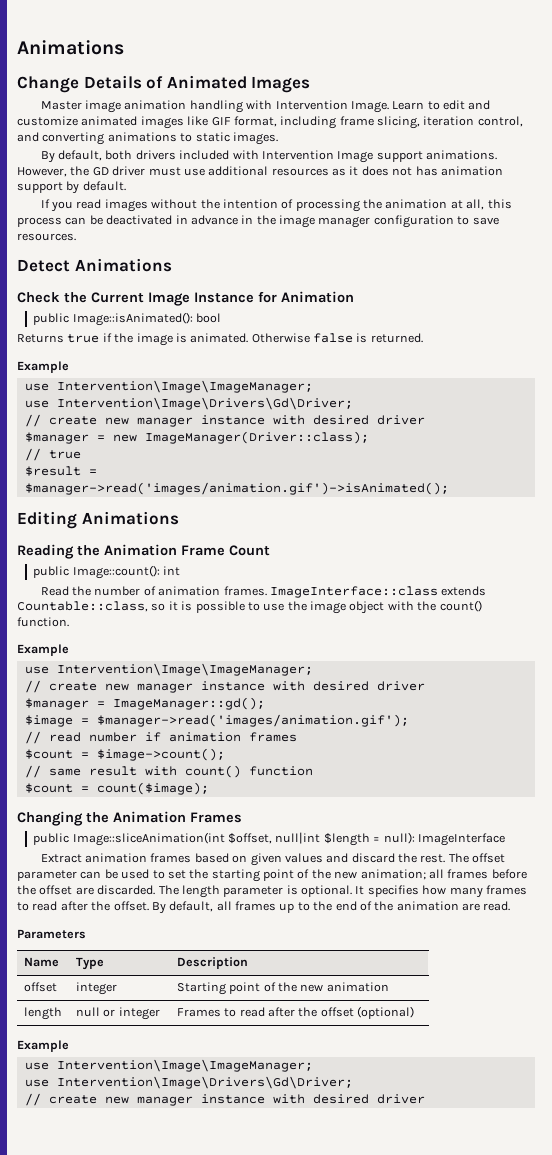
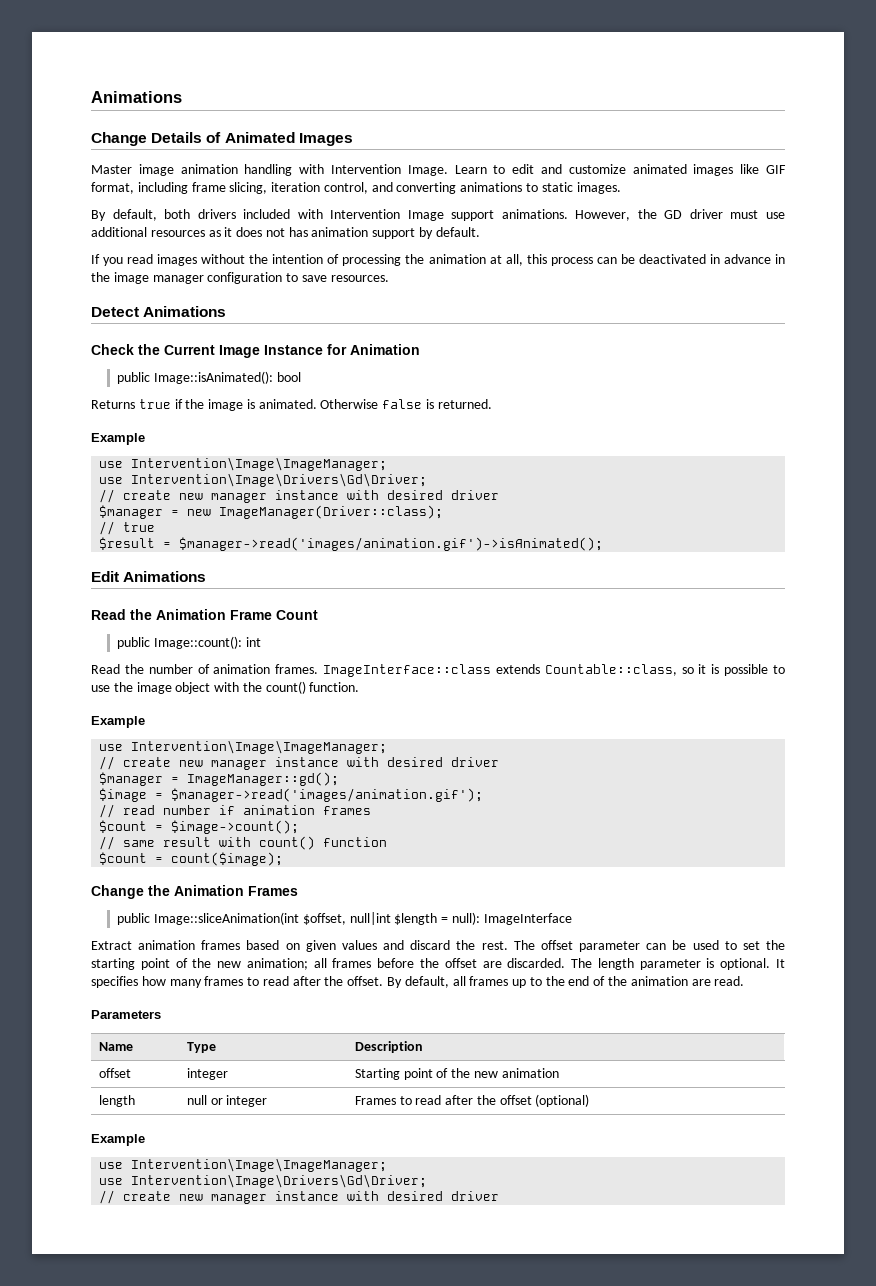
- Editing Animations
- Reading the Animation Frame Count
+ Edit Animations
+ Read the Animation Frame Count
- Changing the Animation Frames
+ Change the Animation Frames

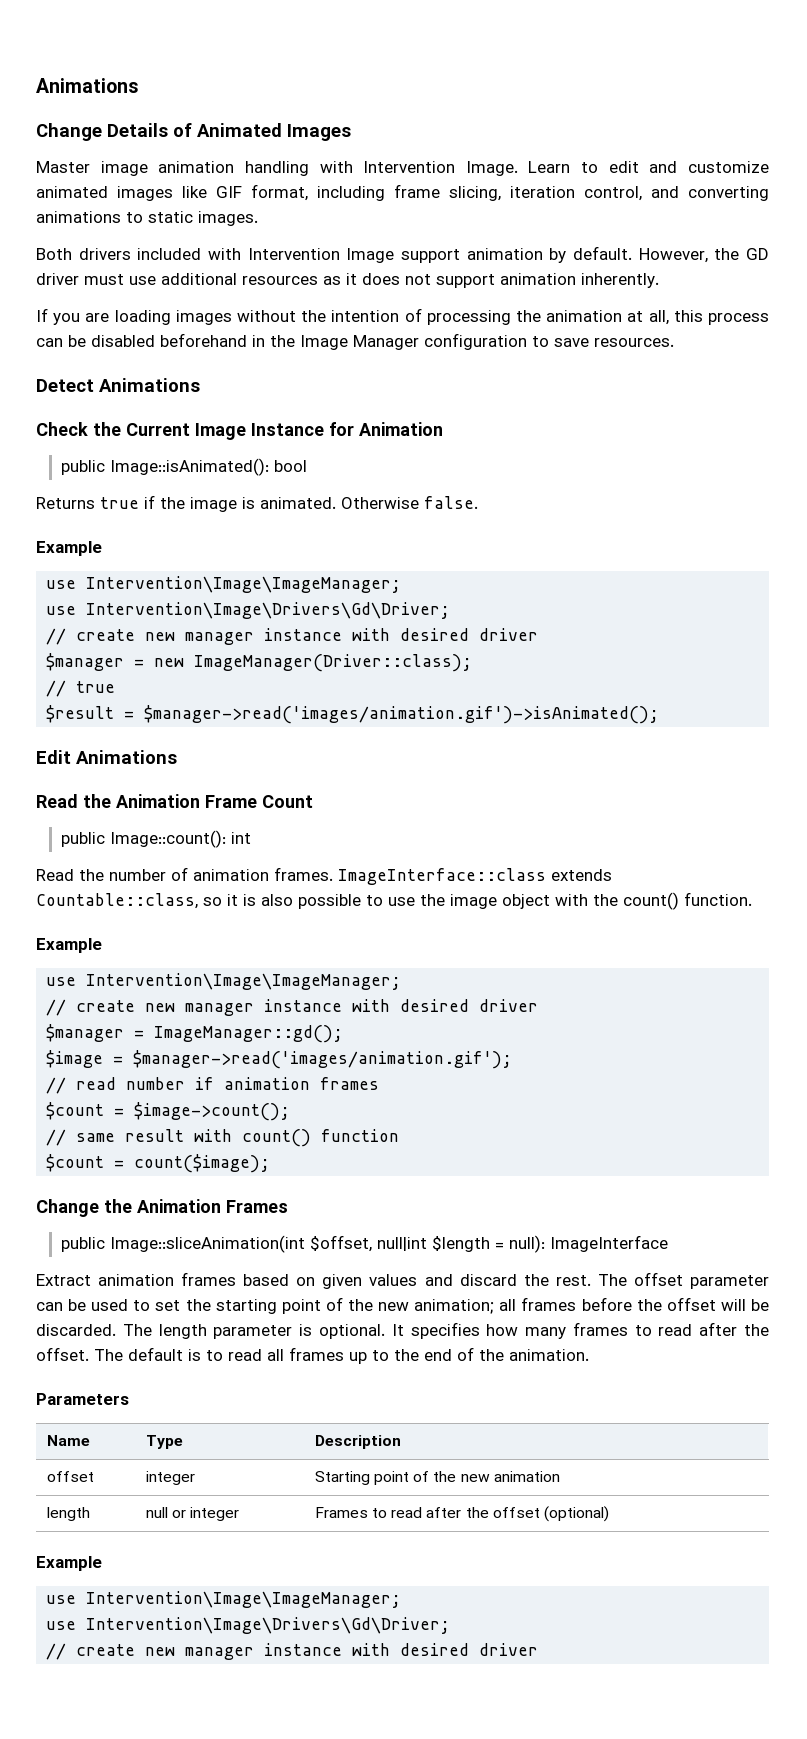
- By default, both drivers included with Intervention Image support animations.
+ Both drivers included with Intervention Image support animation by default.
- However, the GD driver must use additional resources as it does not has animation support by default.
+ However, the GD driver must use additional resources as it does not support animation inherently.
- If you read images without the intention of processing the animation at all, this process can be deactivated in advance in the image manager configuration to save resources.
+ If you are loading images without the intention of processing the animation at all, this process can be disabled beforehand in the Image Manager configuration to save resources.
- Otherwise false is returned.
+ Otherwise false.
- ImageInterface::class extends Countable::class, so it is possible to use the image object with the count() function.
+ ImageInterface::class extends Countable::class, so it is also possible to use the image object with the count() function.
- The offset parameter can be used to set the starting point of the new animation; all frames before the offset are discarded.
+ The offset parameter can be used to set the starting point of the new animation; all frames before the offset will be discarded.
- By default, all frames up to the end of the animation are read.
+ The default is to read all frames up to the end of the animation.

